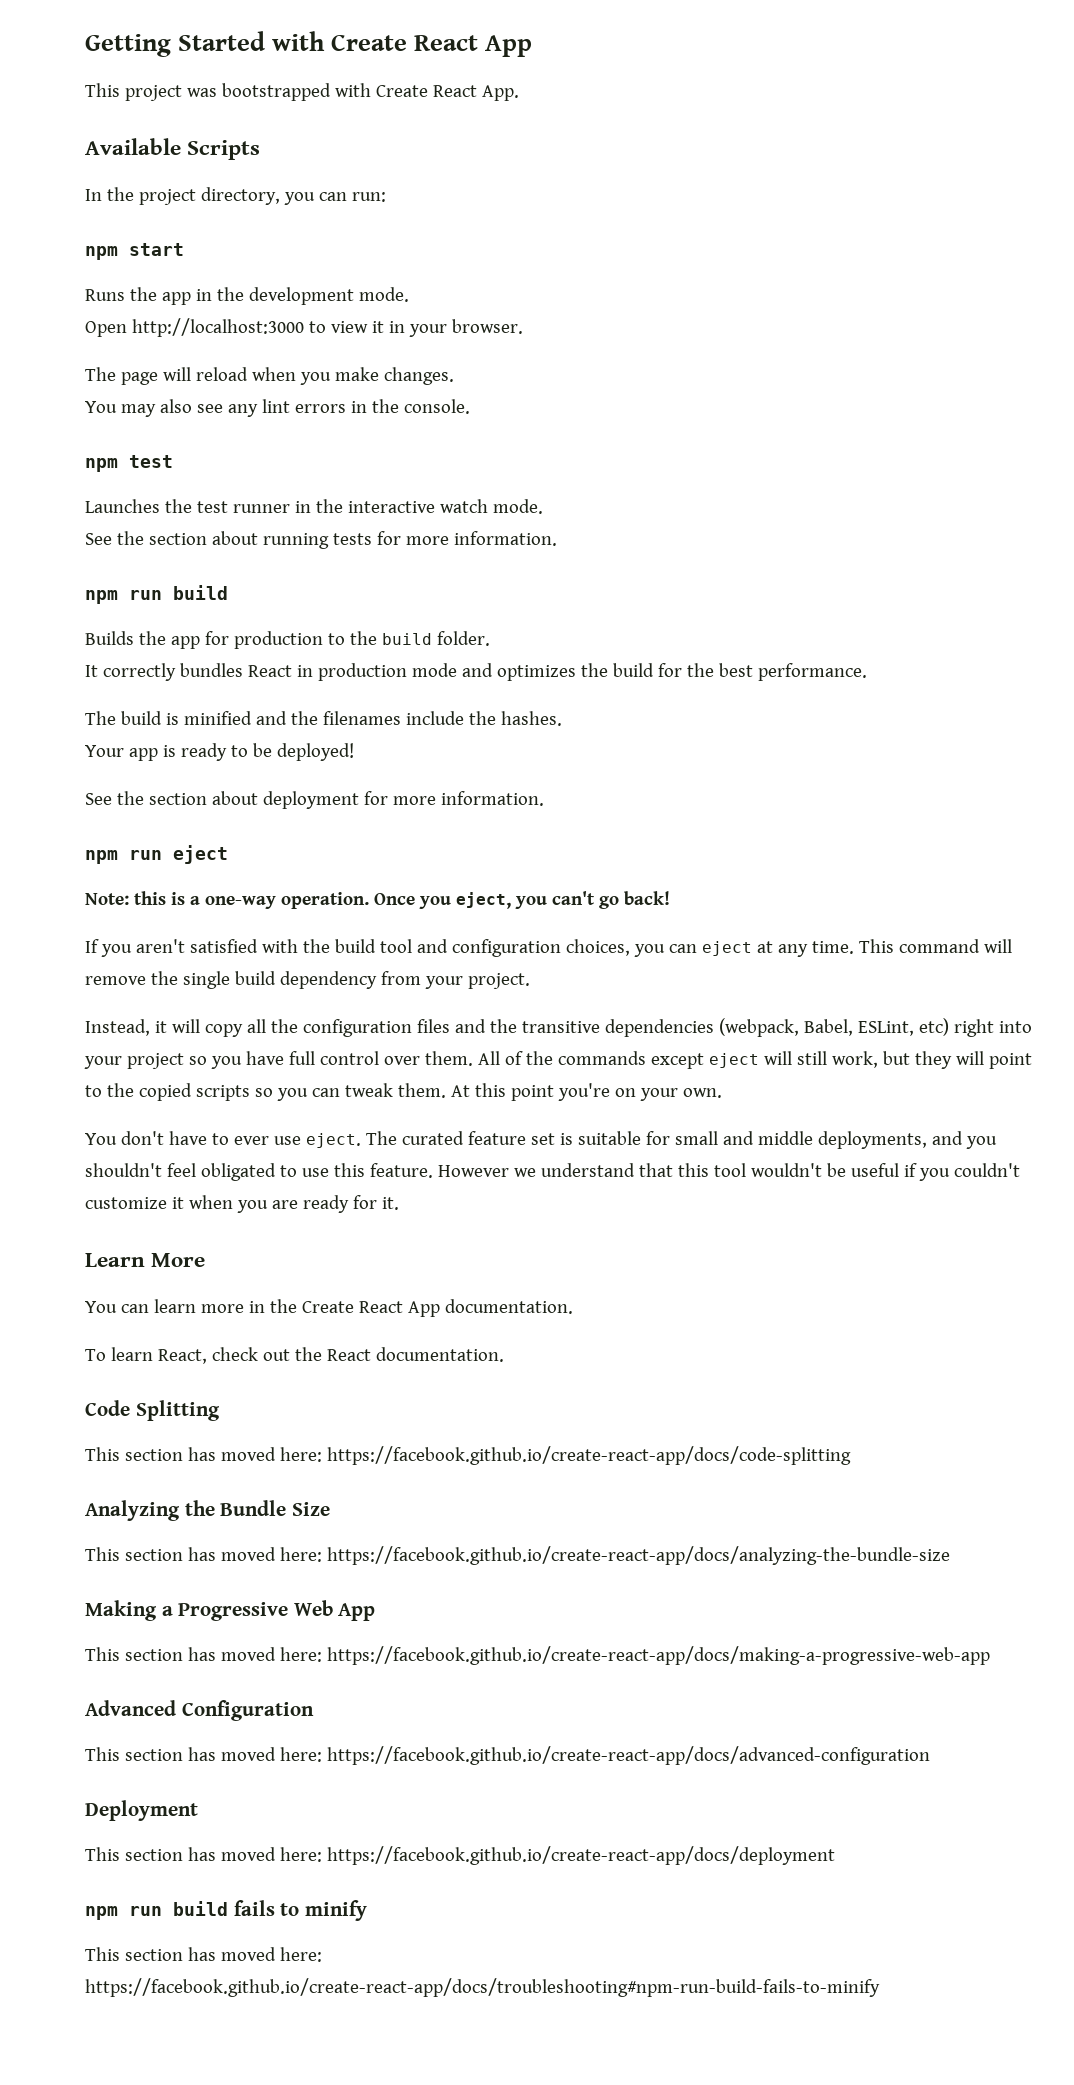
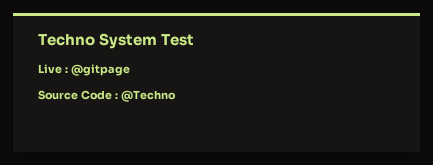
- Getting Started with Create React App
- This project was bootstrapped with Create React App.
- Available Scripts
- In the project directory, you can run:
- npm start
- Runs the app in the development mode.
- Open http://localhost:3000 to view it in your browser.
- The page will reload when you make changes.
- You may also see any lint errors in the console.
- npm test
- Launches the test runner in the interactive watch mode.
- See the section about running tests for more information.
- npm run build
- Builds the app for production to the build folder.
- It correctly bundles React in production mode and optimizes the build for the best performance.
- The build is minified and the filenames include the hashes.
- Your app is ready to be deployed!
- See the section about deployment for more information.
- npm run eject
- Note: this is a one-way operation. Once you eject, you can't go back!
- If you aren't satisfied with the build tool and configuration choices, you can eject at any time. This command will remove the single build dependency from your project.
- Instead, it will copy all the configuration files and the transitive dependencies (webpack, Babel, ESLint, etc) right into your project so you have full control over them. All of the commands except eject will still work, but they will point to the copied scripts so you can tweak them. At this point you're on your own.
- You don't have to ever use eject. The curated feature set is suitable for small and middle deployments, and you shouldn't feel obligated to use this feature. However we understand that this tool wouldn't be useful if you couldn't customize it when you are ready for it.
- Learn More
- You can learn more in the Create React App documentation.
- To learn React, check out the React documentation.
- Code Splitting
- This section has moved here: https://facebook.github.io/create-react-app/docs/code-splitting
- Analyzing the Bundle Size
- This section has moved here: https://facebook.github.io/create-react-app/docs/analyzing-the-bundle-size
- Making a Progressive Web App
- This section has moved here: https://facebook.github.io/create-react-app/docs/making-a-progressive-web-app
- Advanced Configuration
- This section has moved here: https://facebook.github.io/create-react-app/docs/advanced-configuration
- Deployment
- This section has moved here: https://facebook.github.io/create-react-app/docs/deployment
- npm run build fails to minify
- This section has moved here: https://facebook.github.io/create-react-app/docs/troubleshooting#npm-run-build-fails-to-minify
+ Techno System Test
+ Live : @gitpage
+ Source Code : @Techno

